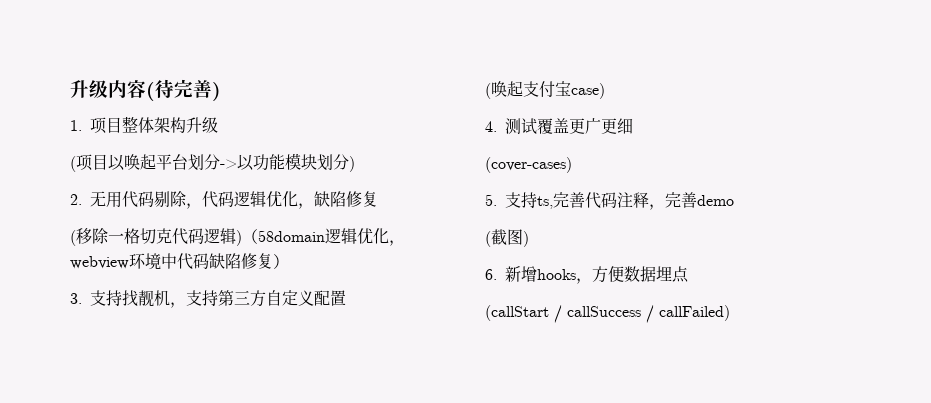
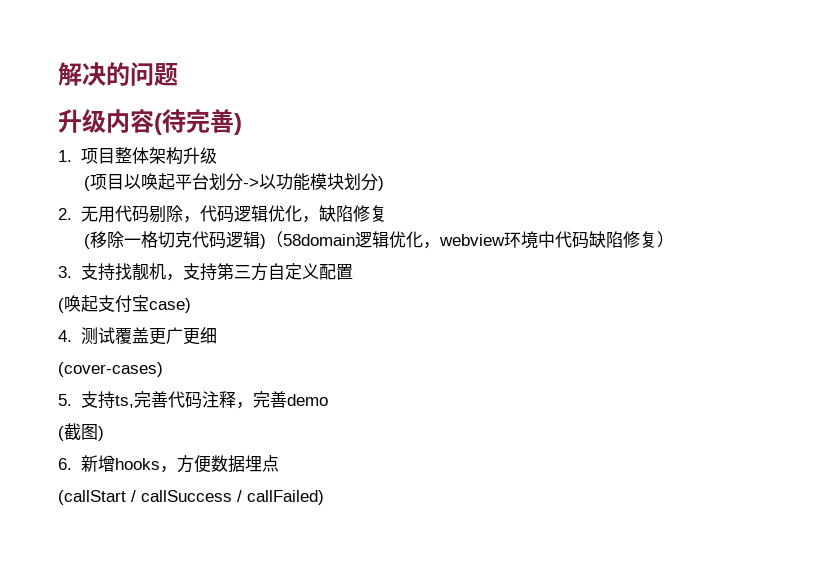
+ 解决的问题

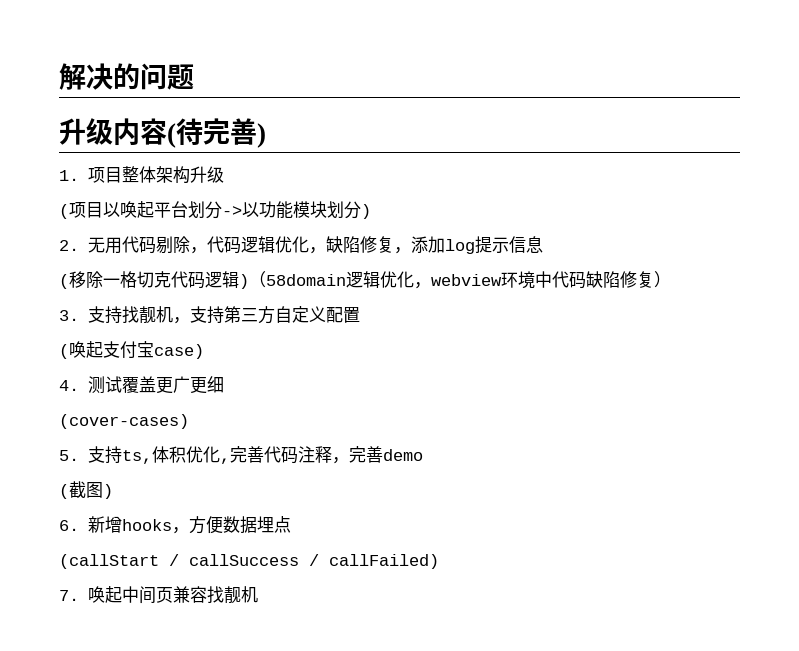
- 2.无用代码剔除，代码逻辑优化，缺陷修复
+ 2.无用代码剔除，代码逻辑优化，缺陷修复，添加log提示信息
- 5.支持ts,完善代码注释，完善demo
+ 5.支持ts,体积优化,完善代码注释，完善demo
+ 7.唤起中间页兼容找靓机

